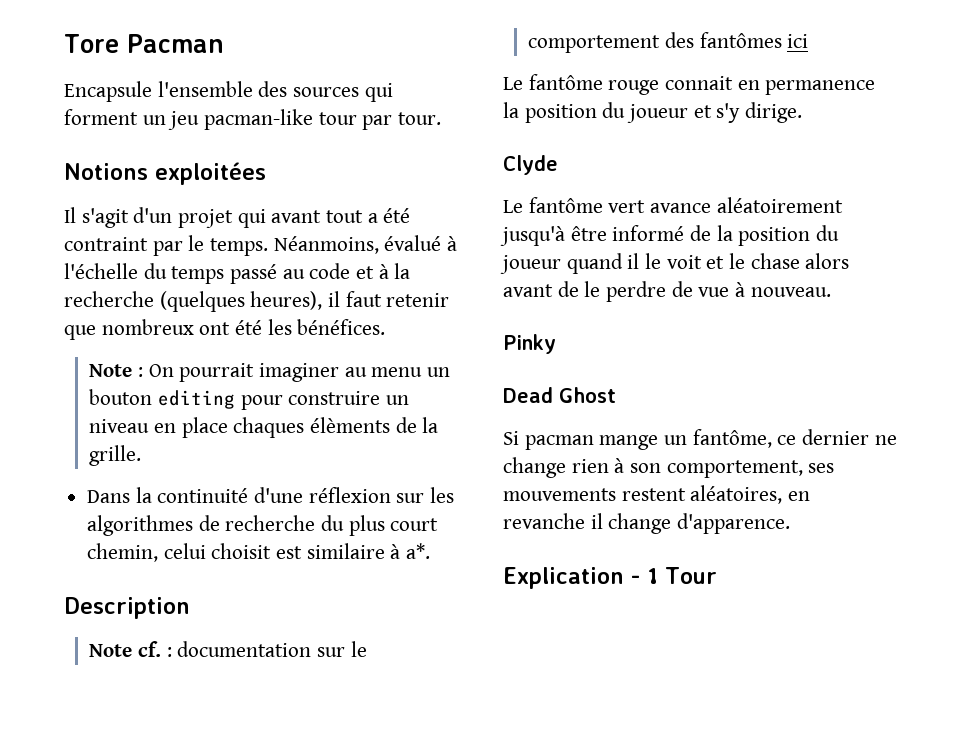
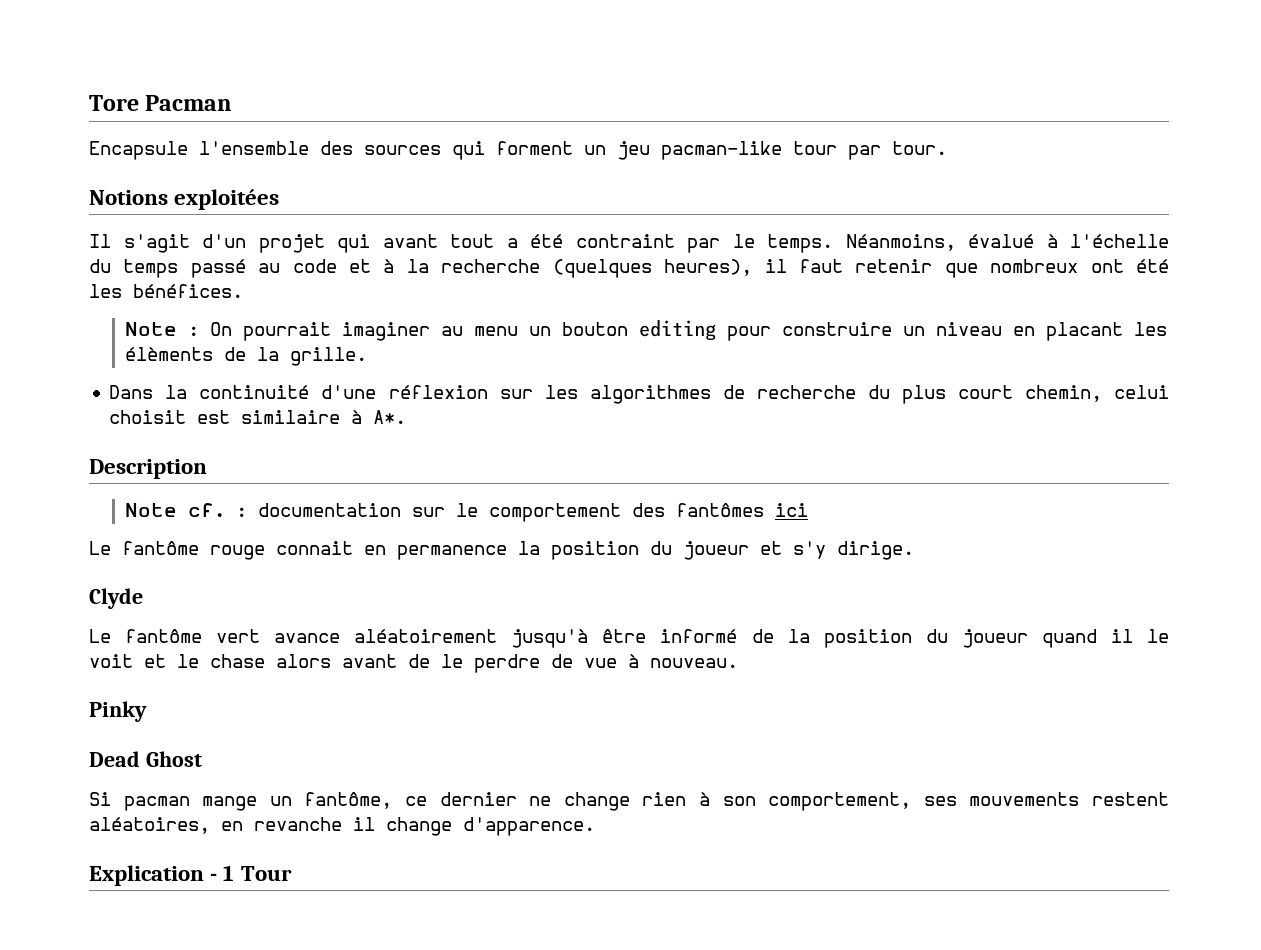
- Note : On pourrait imaginer au menu un bouton editing pour construire un niveau en place chaques élèments de la grille.
+ Note : On pourrait imaginer au menu un bouton editing pour construire un niveau en placant les élèments de la grille.
- Dans la continuité d'une réflexion sur les algorithmes de recherche du plus court chemin, celui choisit est similaire à a*.
+ Dans la continuité d'une réflexion sur les algorithmes de recherche du plus court chemin, celui choisit est similaire à A*.

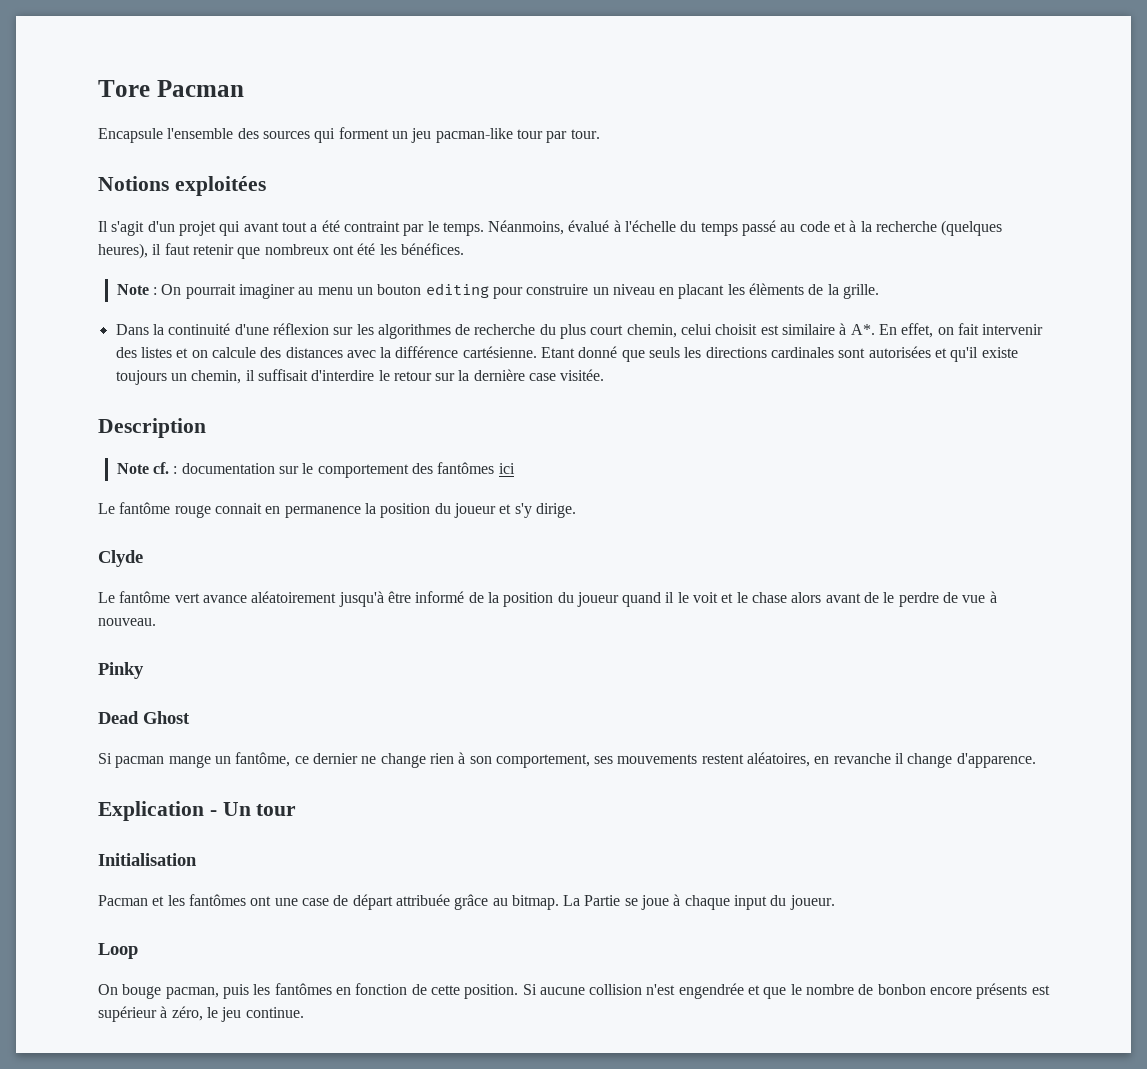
- Dans la continuité d'une réflexion sur les algorithmes de recherche du plus court chemin, celui choisit est similaire à A*.
+ Dans la continuité d'une réflexion sur les algorithmes de recherche du plus court chemin, celui choisit est similaire à A*. En effet, on fait intervenir des listes et on calcule des distances avec la différence cartésienne. Etant donné que seuls les directions cardinales sont autorisées et qu'il existe toujours un chemin, il suffisait d'interdire le retour sur la dernière case visitée.
- Explication - 1 Tour
+ Explication - Un tour
+ Initialisation
+ Pacman et les fantômes ont une case de départ attribuée grâce au bitmap. La Partie se joue à chaque input du joueur.
+ Loop
+ On bouge pacman, puis les fantômes en fonction de cette position. Si aucune collision n'est engendrée et que le nombre de bonbon encore présents est supérieur à zéro, le jeu continue.

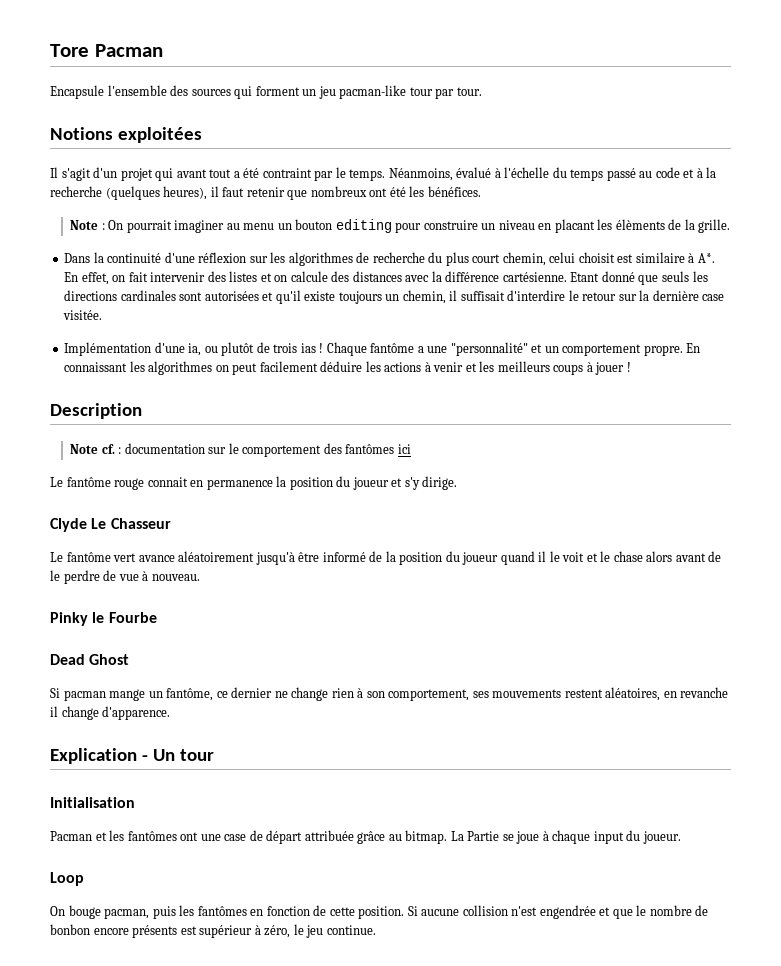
+ Implémentation d'une ia, ou plutôt de trois ias ! Chaque fantôme a une "personnalité" et un comportement propre. En connaissant les algorithmes on peut facilement déduire les actions à venir et les meilleurs coups à jouer !
- Clyde
+ Clyde Le Chasseur
- Pinky
+ Pinky le Fourbe

